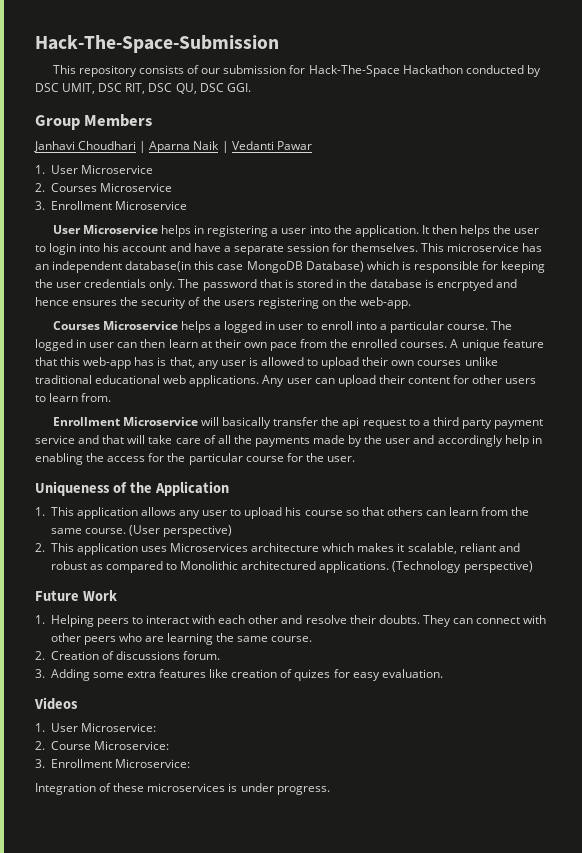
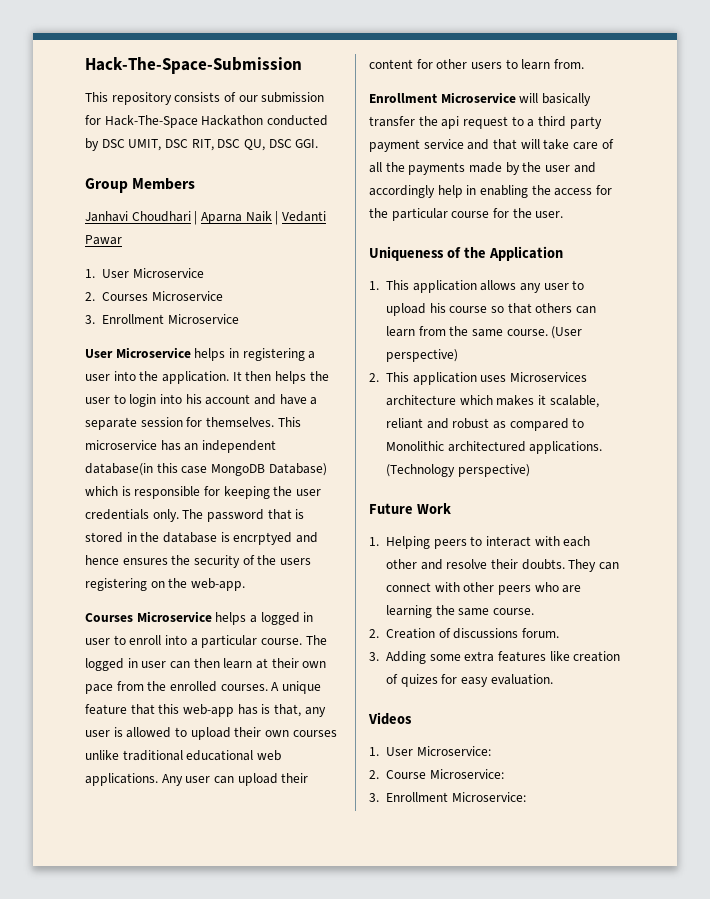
- Integration of these microservices is under progress.

